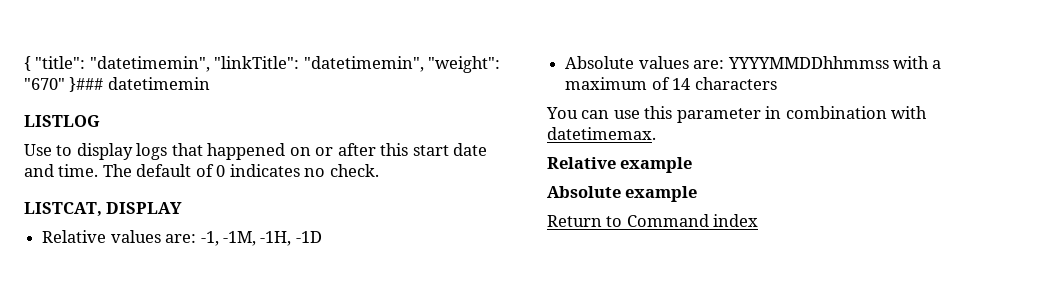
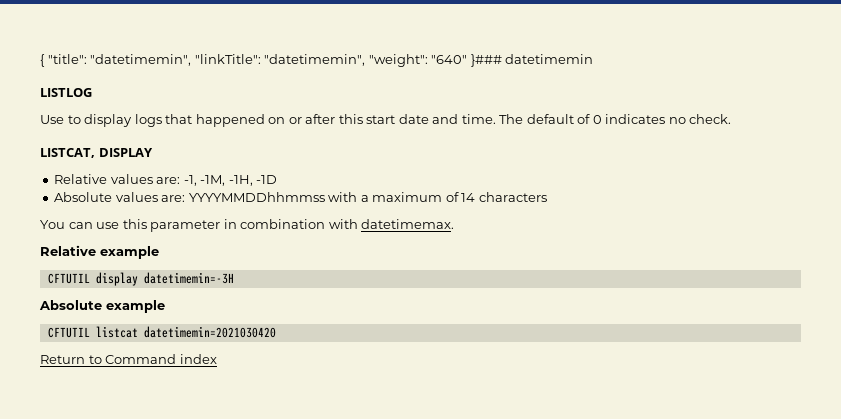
- { "title": "datetimemin", "linkTitle": "datetimemin", "weight": "670" }### datetimemin
+ { "title": "datetimemin", "linkTitle": "datetimemin", "weight": "640" }### datetimemin
+ CFTUTIL display datetimemin=-3H
+ CFTUTIL listcat datetimemin=2021030420

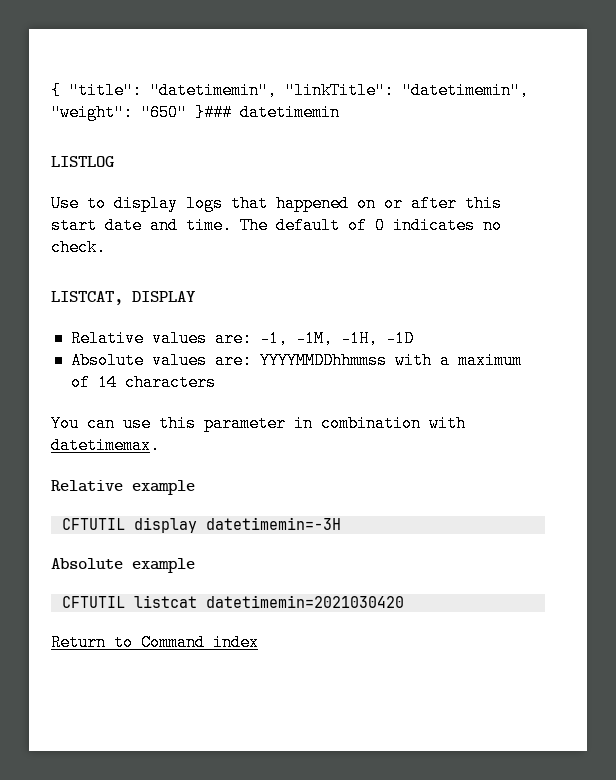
- { "title": "datetimemin", "linkTitle": "datetimemin", "weight": "640" }### datetimemin
+ { "title": "datetimemin", "linkTitle": "datetimemin", "weight": "650" }### datetimemin

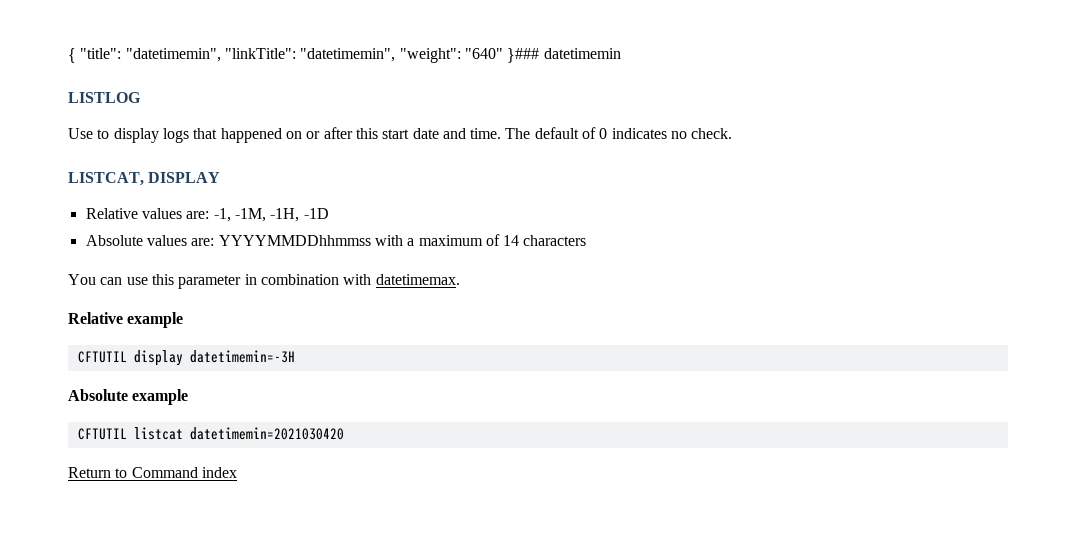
- { "title": "datetimemin", "linkTitle": "datetimemin", "weight": "650" }### datetimemin
+ { "title": "datetimemin", "linkTitle": "datetimemin", "weight": "640" }### datetimemin

